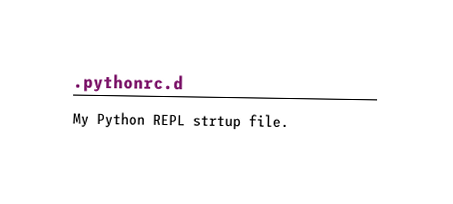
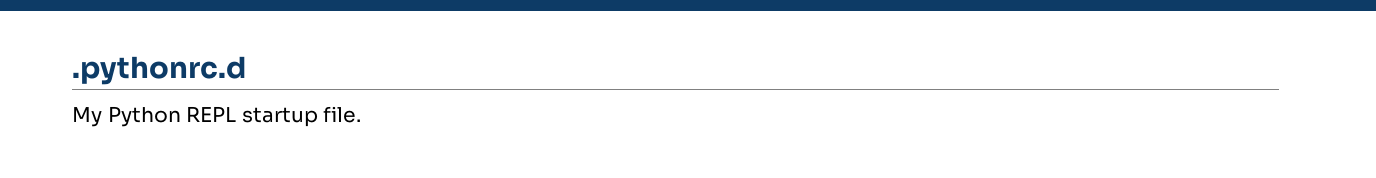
- My Python REPL strtup file.
+ My Python REPL startup file.

